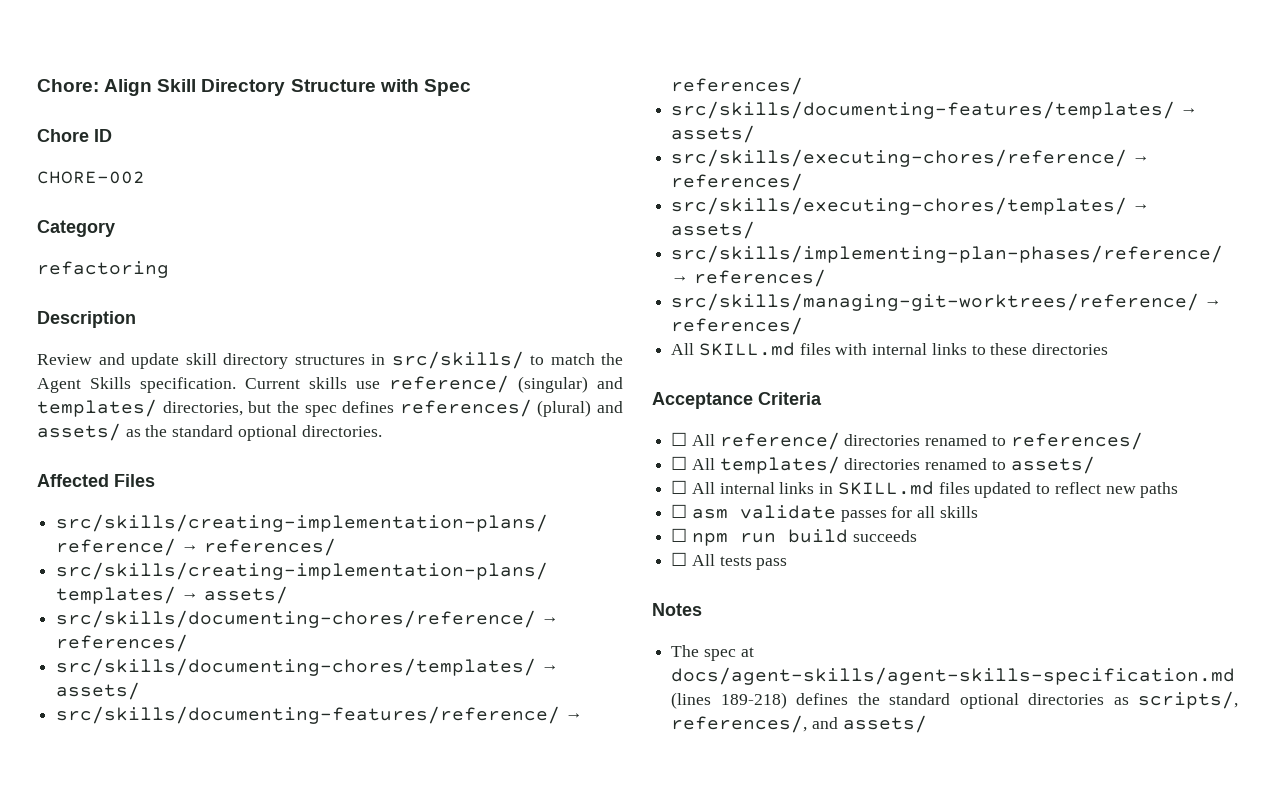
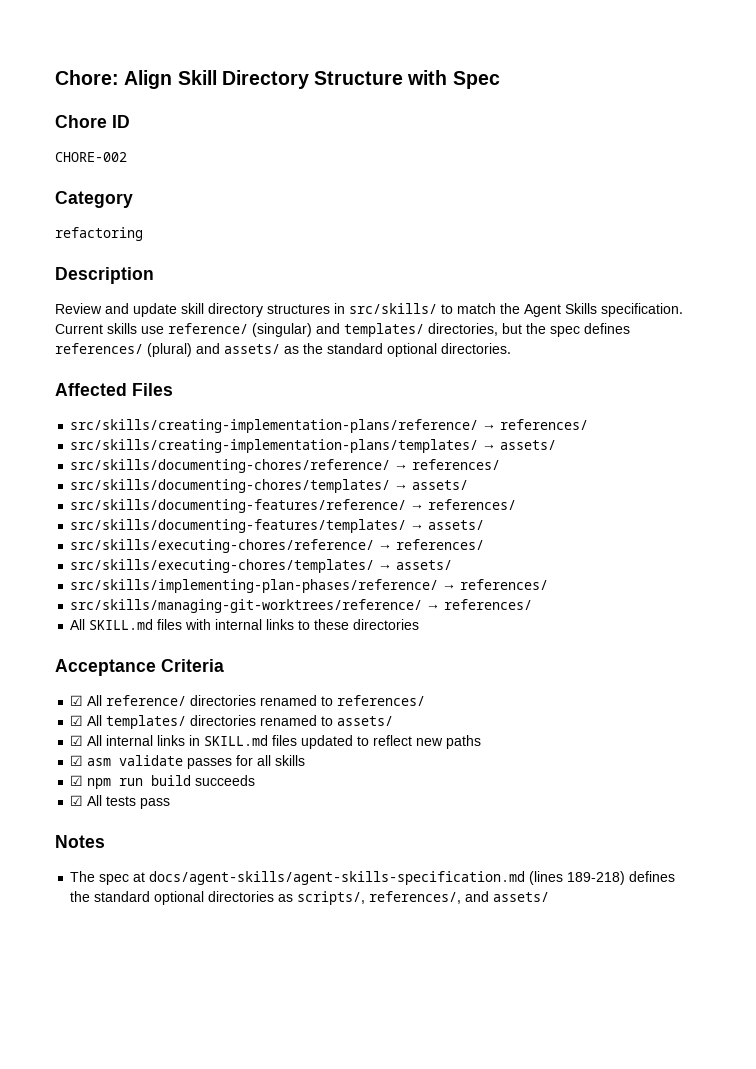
- ☐ All reference/ directories renamed to references/
+ ☑ All reference/ directories renamed to references/
- ☐ All templates/ directories renamed to assets/
+ ☑ All templates/ directories renamed to assets/
- ☐ All internal links in SKILL.md files updated to reflect new paths
+ ☑ All internal links in SKILL.md files updated to reflect new paths
- ☐ asm validate passes for all skills
+ ☑ asm validate passes for all skills
- ☐ npm run build succeeds
+ ☑ npm run build succeeds
- ☐ All tests pass
+ ☑ All tests pass

